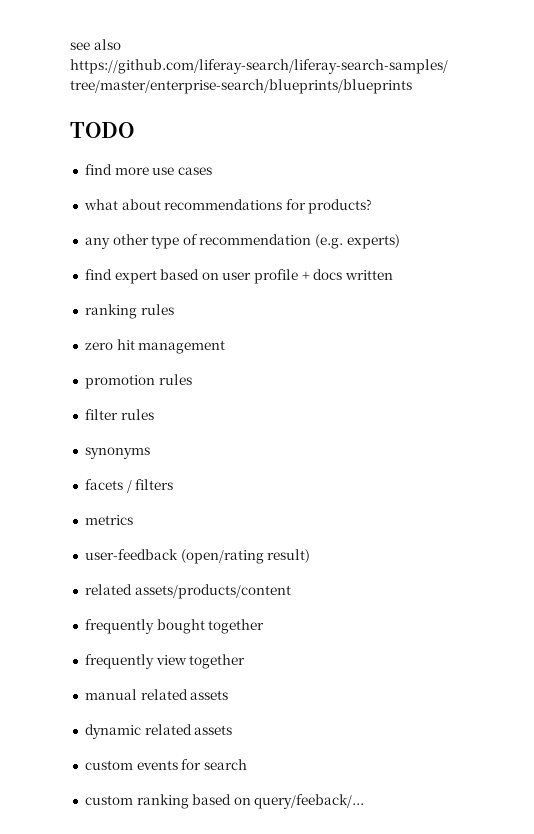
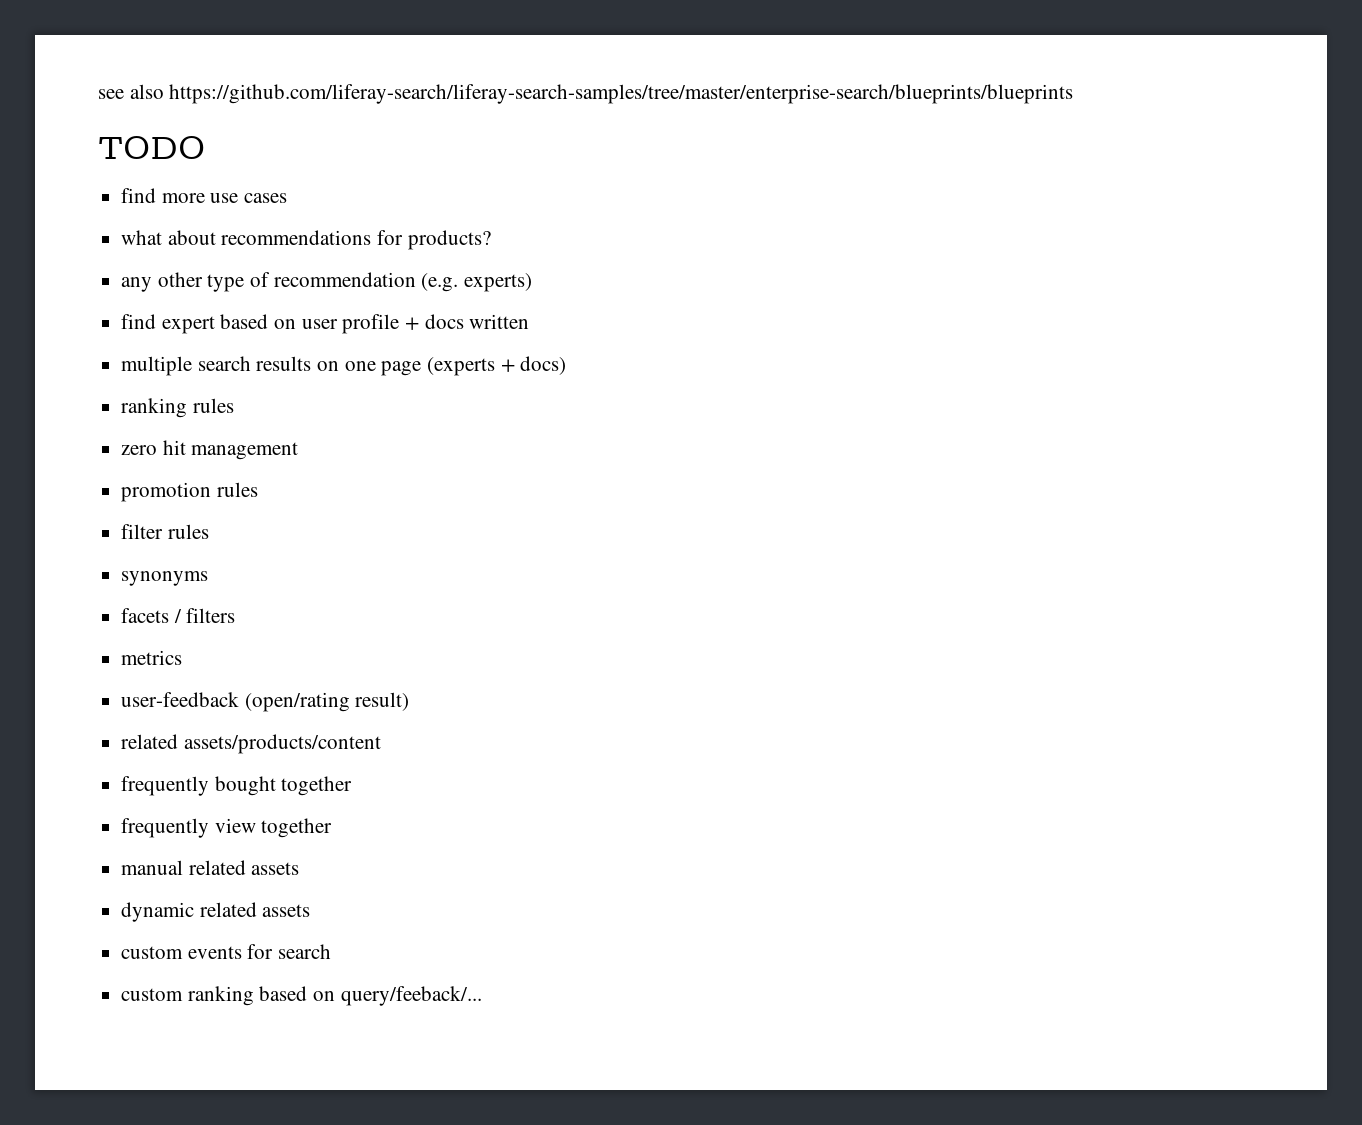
+ multiple search results on one page (experts + docs)

